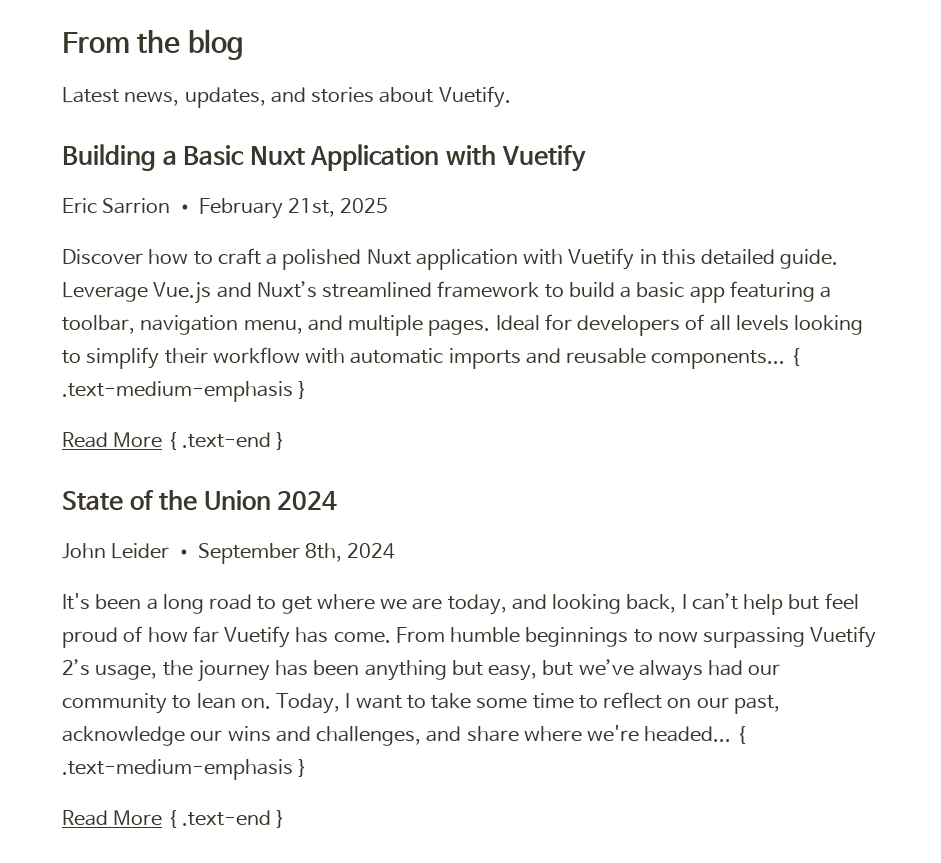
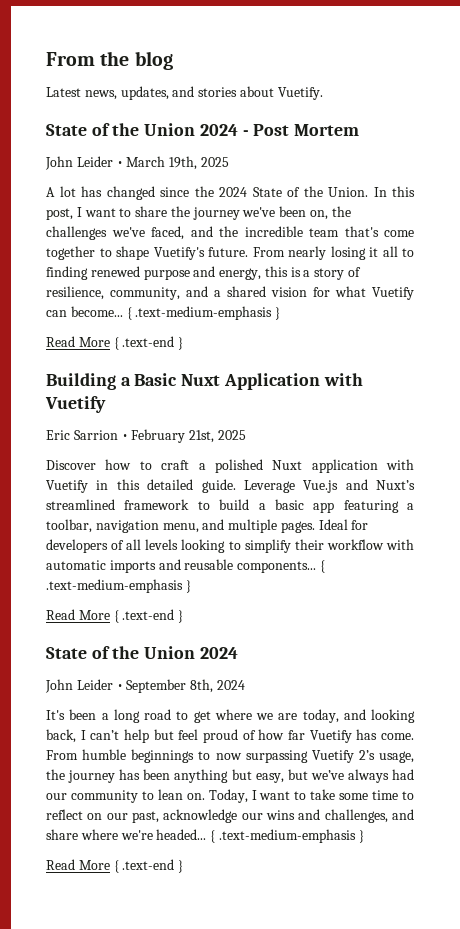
+ State of the Union 2024 - Post Mortem
+ John Leider • March 19th, 2025
+ A lot has changed since the 2024 State of the Union. In this post, I want to share the journey we've been on, the challenges we've faced, and the incredible team that's come together to shape Vuetify's future. From nearly losing it all to finding renewed purpose and energy, this is a story of resilience, community, and a shared vision for what Vuetify can become... { .text-medium-emphasis }
+ Read More { .text-end }

